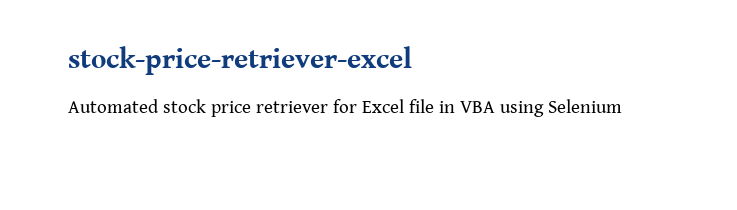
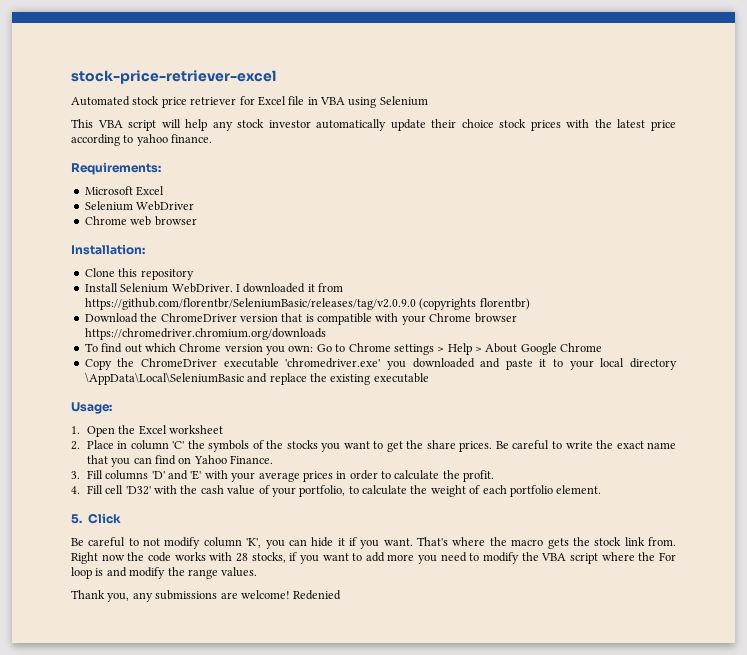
+ This VBA script will help any stock investor automatically update their choice stock prices with the latest price according to yahoo finance.
+ Requirements:
+ Microsoft Excel
+ Selenium WebDriver
+ Chrome web browser
+ Installation:
+ Clone this repository
+ Install Selenium WebDriver. I downloaded it from https://github.com/florentbr/SeleniumBasic/releases/tag/v2.0.9.0 (copyrights florentbr)
+ Download the ChromeDriver version that is compatible with your Chrome browser https://chromedriver.chromium.org/downloads
+ To find out which Chrome version you own: Go to Chrome settings > Help > About Google Chrome
+ Copy the ChromeDriver executable 'chromedriver.exe' you downloaded and paste it to your local directory \AppData\Local\SeleniumBasic and replace the existing executable
+ Usage:
+ 1. Open the Excel worksheet
+ 2. Place in column 'C' the symbols of the stocks you want to get the share prices. Be careful to write the exact name that you can find on Yahoo Finance.
+ 3. Fill columns 'D' and 'E' with your average prices in order to calculate the profit.
+ 4. Fill cell 'D32' with the cash value of your portfolio, to calculate the weight of each portfolio element.
+ 5. Click
+ Be careful to not modify column 'K', you can hide it if you want. That's where the macro gets the stock link from. Right now the code works with 28 stocks, if you want to add more you need to modify the VBA script where the For loop is and modify the range values.
+ Thank you, any submissions are welcome! Redenied

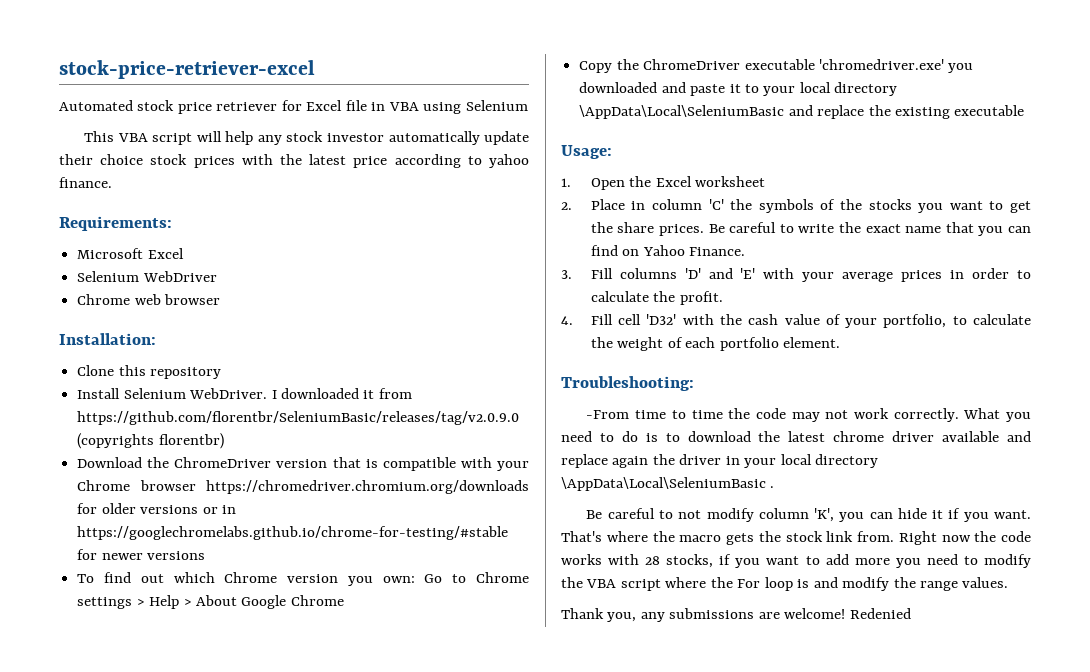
- Download the ChromeDriver version that is compatible with your Chrome browser https://chromedriver.chromium.org/downloads
+ Download the ChromeDriver version that is compatible with your Chrome browser https://chromedriver.chromium.org/downloads for older versions or in https://googlechromelabs.github.io/chrome-for-testing/#stable for newer versions
- 5. Click
+ Troubleshooting:
+ -From time to time the code may not work correctly. What you need to do is to download the latest chrome driver available and replace again the driver in your local directory \AppData\Local\SeleniumBasic .

